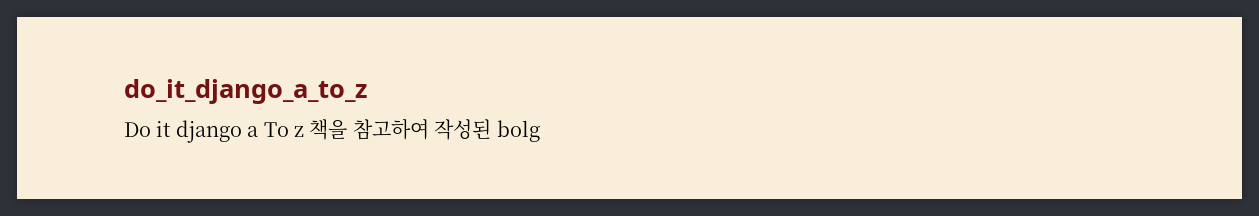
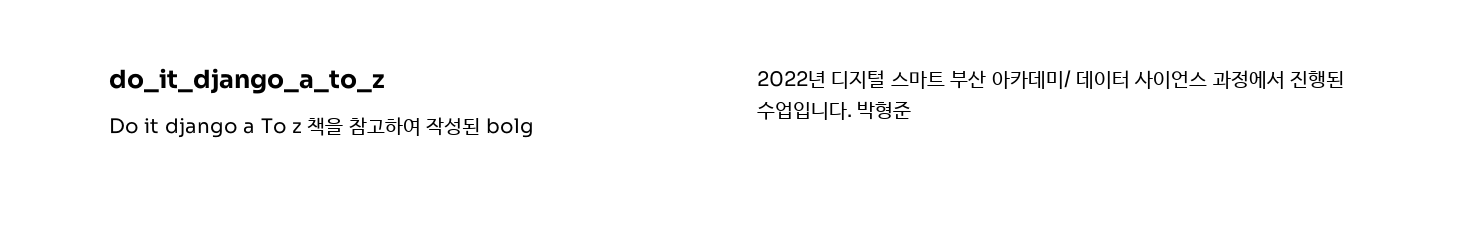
+ 2022년 디지털 스마트 부산 아카데미/ 데이터 사이언스 과정에서 진행된 수업입니다. 박형준

